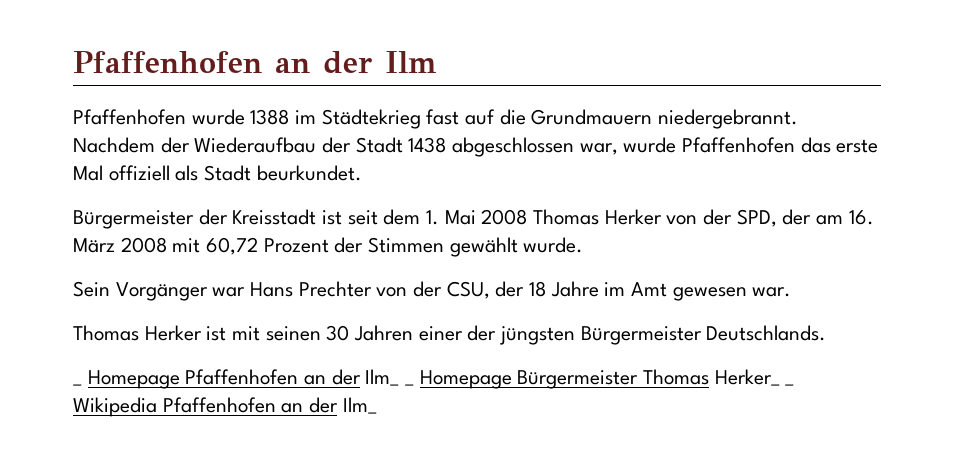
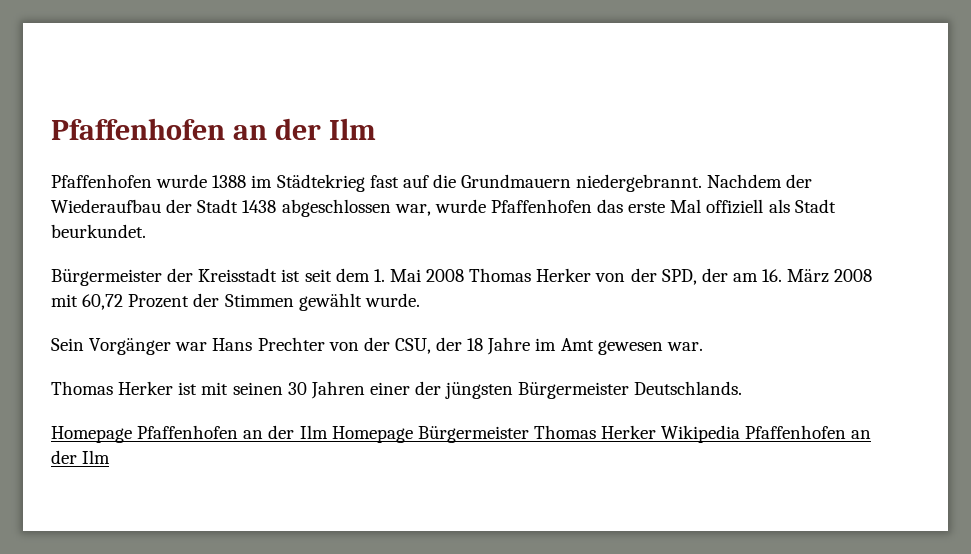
- _ Homepage Pfaffenhofen an der Ilm_ _ Homepage Bürgermeister Thomas Herker_ _ Wikipedia Pfaffenhofen an der Ilm_
+ Homepage Pfaffenhofen an der Ilm Homepage Bürgermeister Thomas Herker Wikipedia Pfaffenhofen an der Ilm

